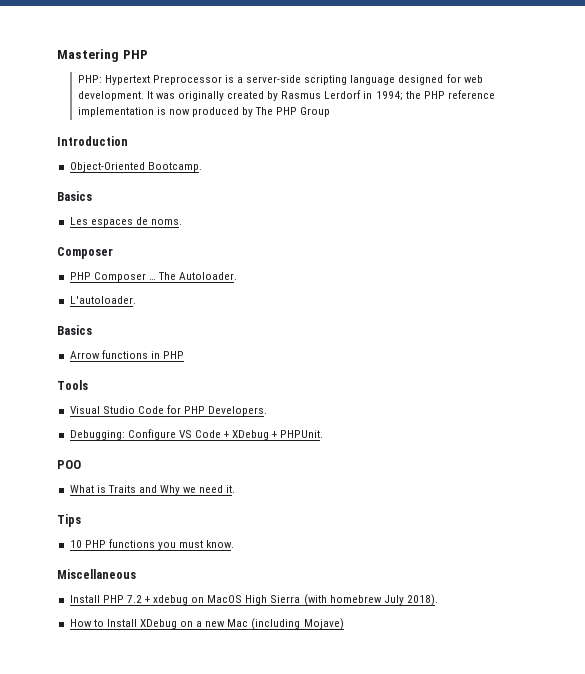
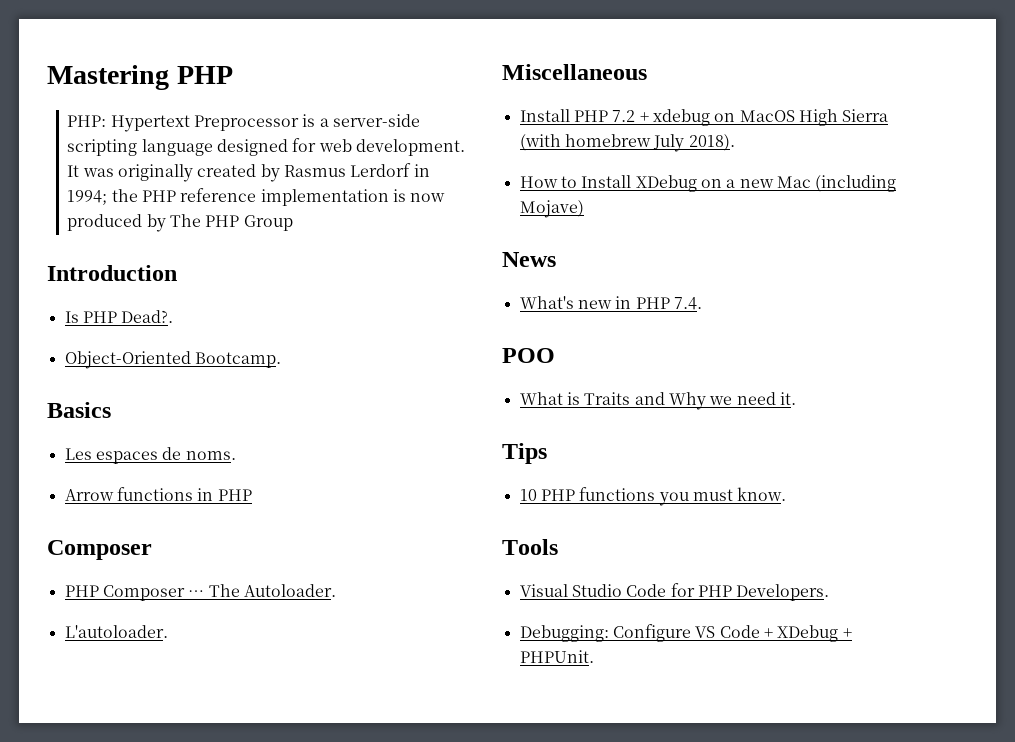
+ Is PHP Dead?.
+ Arrow functions in PHP
  L'autoloader.
- Basics
- Arrow functions in PHP
- Tools
- Visual Studio Code for PHP Developers.
- Debugging: Configure VS Code + XDebug + PHPUnit.
- POO
- What is Traits and Why we need it.
- Tips
- 10 PHP functions you must know.
+ News
+ What's new in PHP 7.4.
+ POO
+ What is Traits and Why we need it.
+ Tips
+ 10 PHP functions you must know.
+ Tools
+ Visual Studio Code for PHP Developers.
+ Debugging: Configure VS Code + XDebug + PHPUnit.

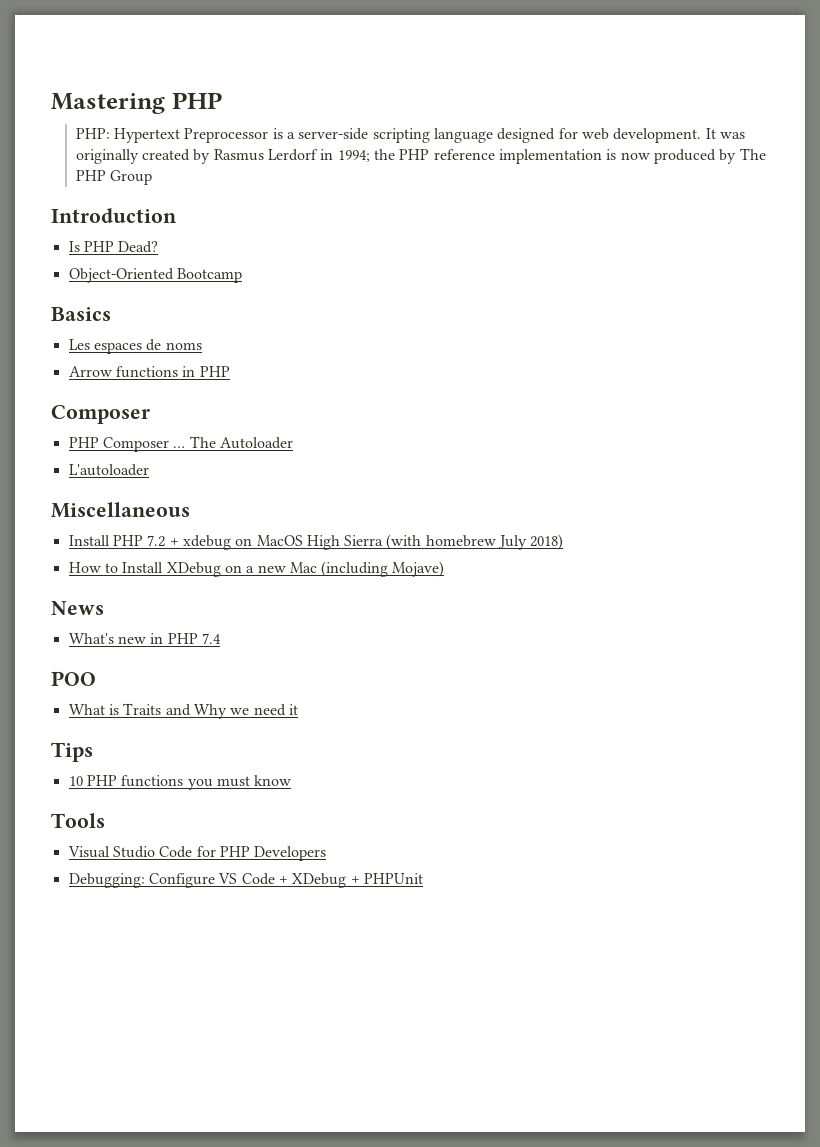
- Is PHP Dead?.
+ Is PHP Dead?
- Object-Oriented Bootcamp.
+ Object-Oriented Bootcamp
- Les espaces de noms.
+ Les espaces de noms
- The Autoloader.
- L'autoloader.
+ The Autoloader
+ L'autoloader
- Install PHP 7.2 + xdebug on MacOS High Sierra (with homebrew July 2018).
+ Install PHP 7.2 + xdebug on MacOS High Sierra (with homebrew July 2018)
- What's new in PHP 7.4.
+ What's new in PHP 7.4
- What is Traits and Why we need it.
+ What is Traits and Why we need it
- 10 PHP functions you must know.
+ 10 PHP functions you must know
- Visual Studio Code for PHP Developers.
+ Visual Studio Code for PHP Developers
- Debugging: Configure VS Code + XDebug + PHPUnit.
+ Debugging: Configure VS Code + XDebug + PHPUnit

